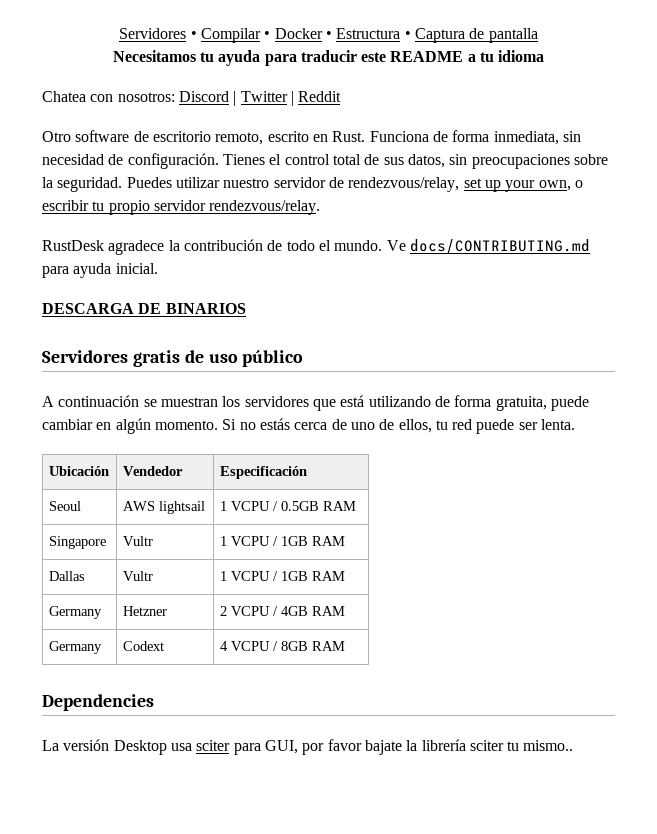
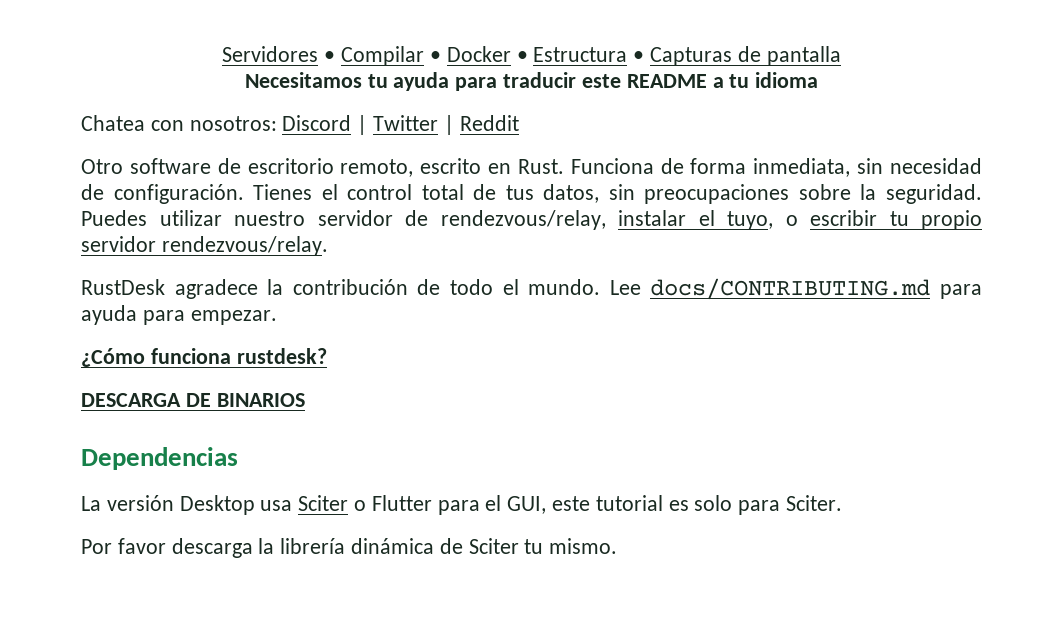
- Servidores • Compilar • Docker • Estructura • Captura de pantalla
+ Servidores • Compilar • Docker • Estructura • Capturas de pantalla
- Tienes el control total de sus datos, sin preocupaciones sobre la seguridad.
+ Tienes el control total de tus datos, sin preocupaciones sobre la seguridad.
- Puedes utilizar nuestro servidor de rendezvous/relay, set up your own, o escribir tu propio servidor rendezvous/relay.
+ Puedes utilizar nuestro servidor de rendezvous/relay, instalar el tuyo, o escribir tu propio servidor rendezvous/relay.
- Ve docs/CONTRIBUTING.md para ayuda inicial.
+ Lee docs/CONTRIBUTING.md para ayuda para empezar.
+ ¿Cómo funciona rustdesk?
  DESCARGA DE BINARIOS
- Servidores gratis de uso público
- A continuación se muestran los servidores que está utilizando de forma gratuita, puede cambiar en algún momento. Si no estás cerca de uno de ellos, tu red puede ser lenta.
- Ubicación | Vendedor | Especificación
- Seoul | AWS lightsail | 1 VCPU / 0.5GB RAM
- Singapore | Vultr | 1 VCPU / 1GB RAM
- Dallas | Vultr | 1 VCPU / 1GB RAM
- Germany | Hetzner | 2 VCPU / 4GB RAM
- Germany | Codext | 4 VCPU / 8GB RAM
- Dependencies
- La versión Desktop usa sciter para GUI, por favor bajate la librería sciter tu mismo..
+ Dependencias
+ La versión Desktop usa Sciter o Flutter para el GUI, este tutorial es solo para Sciter.
+ Por favor descarga la librería dinámica de Sciter tu mismo.

